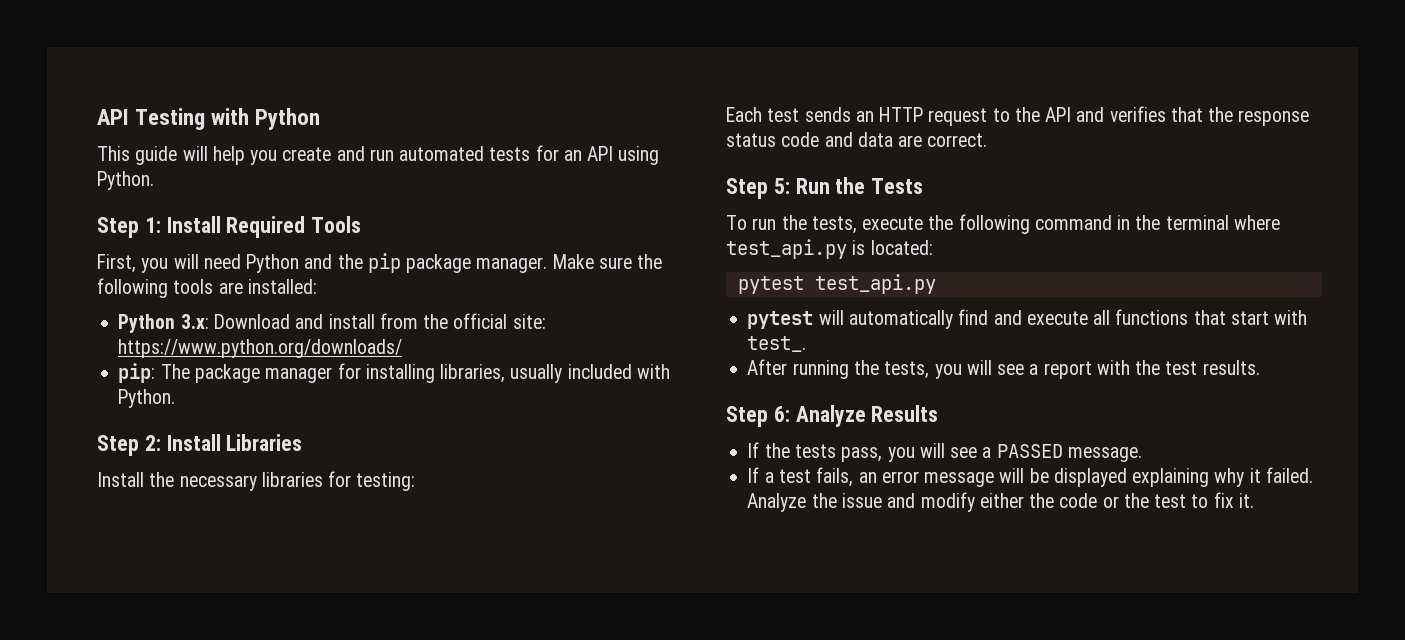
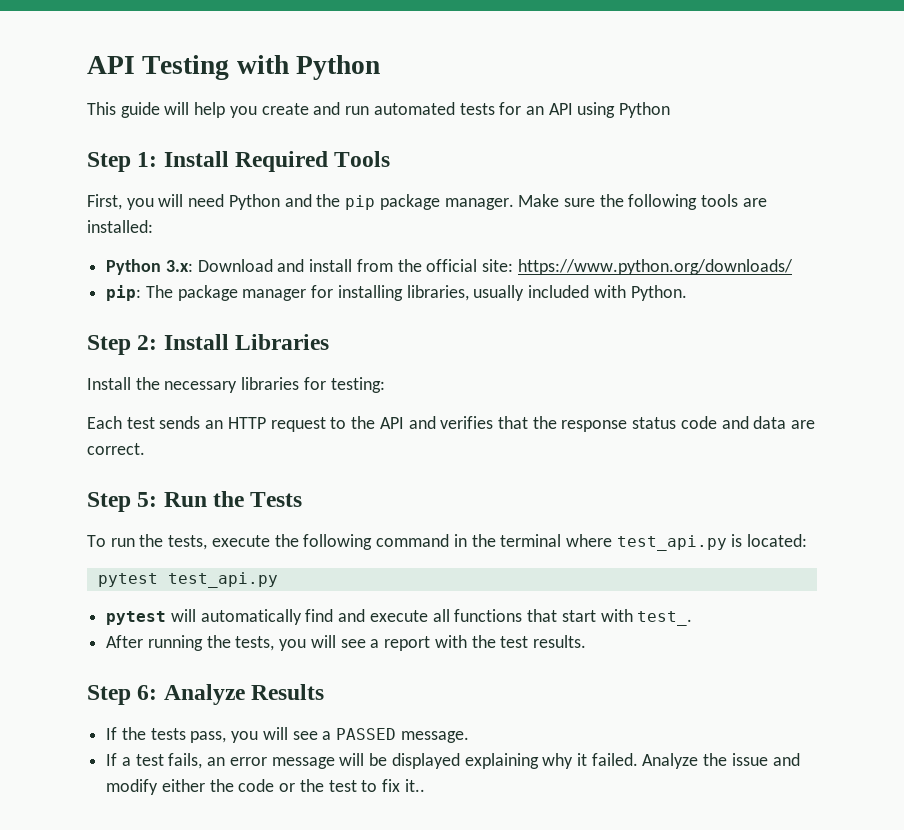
- This guide will help you create and run automated tests for an API using Python.
+ This guide will help you create and run automated tests for an API using Python
- Analyze the issue and modify either the code or the test to fix it.
+ Analyze the issue and modify either the code or the test to fix it..

